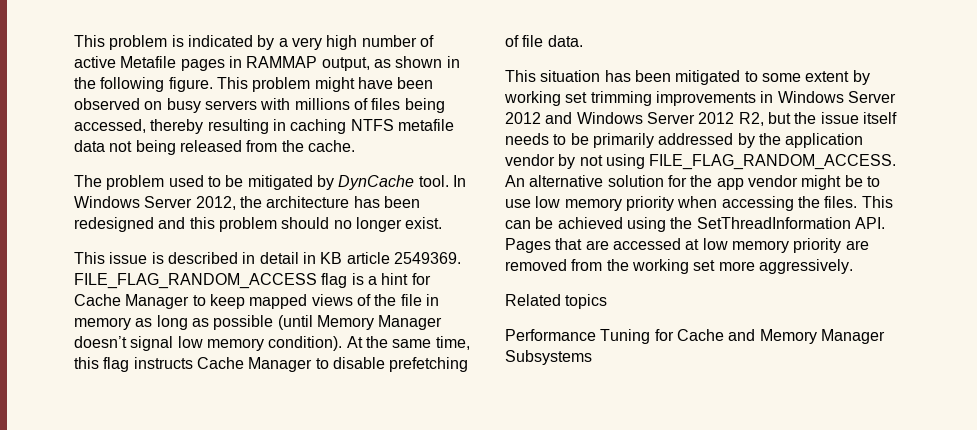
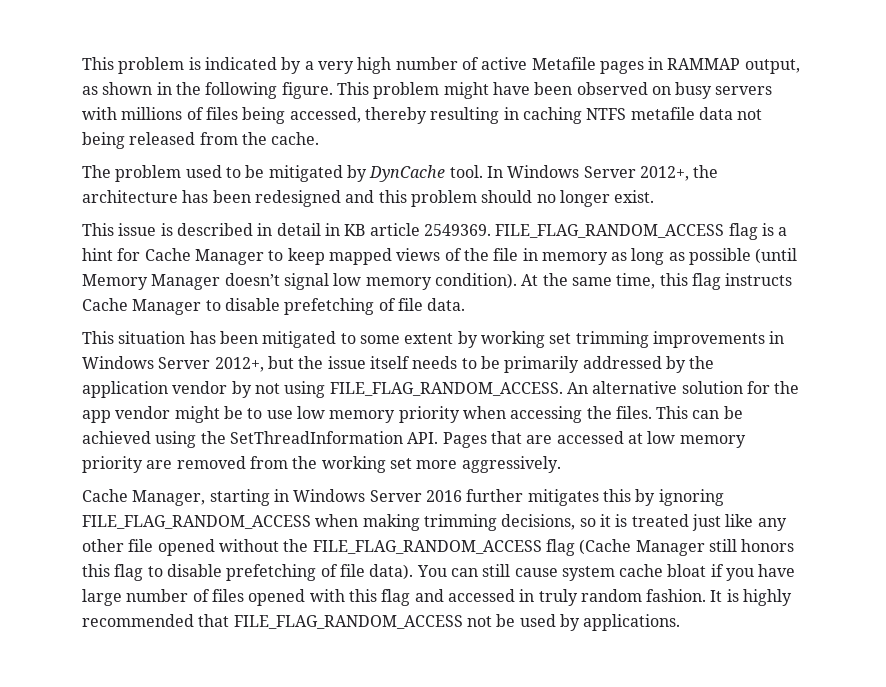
- In Windows Server 2012, the architecture has been redesigned and this problem should no longer exist.
+ In Windows Server 2012+, the architecture has been redesigned and this problem should no longer exist.
- This situation has been mitigated to some extent by working set trimming improvements in Windows Server 2012 and Windows Server 2012 R2, but the issue itself needs to be primarily addressed by the application vendor by not using FILE_FLAG_RANDOM_ACCESS.
+ This situation has been mitigated to some extent by working set trimming improvements in Windows Server 2012+, but the issue itself needs to be primarily addressed by the application vendor by not using FILE_FLAG_RANDOM_ACCESS.
- Related topics
- Performance Tuning for Cache and Memory Manager Subsystems
+ Cache Manager, starting in Windows Server 2016 further mitigates this by ignoring FILE_FLAG_RANDOM_ACCESS when making trimming decisions, so it is treated just like any other file opened without the FILE_FLAG_RANDOM_ACCESS flag (Cache Manager still honors this flag to disable prefetching of file data). You can still cause system cache bloat if you have large number of files opened with this flag and accessed in truly random fashion. It is highly recommended that FILE_FLAG_RANDOM_ACCESS not be used by applications.

